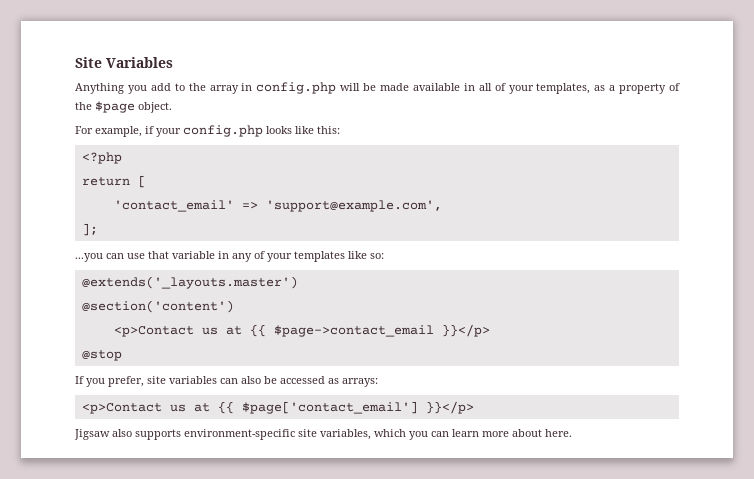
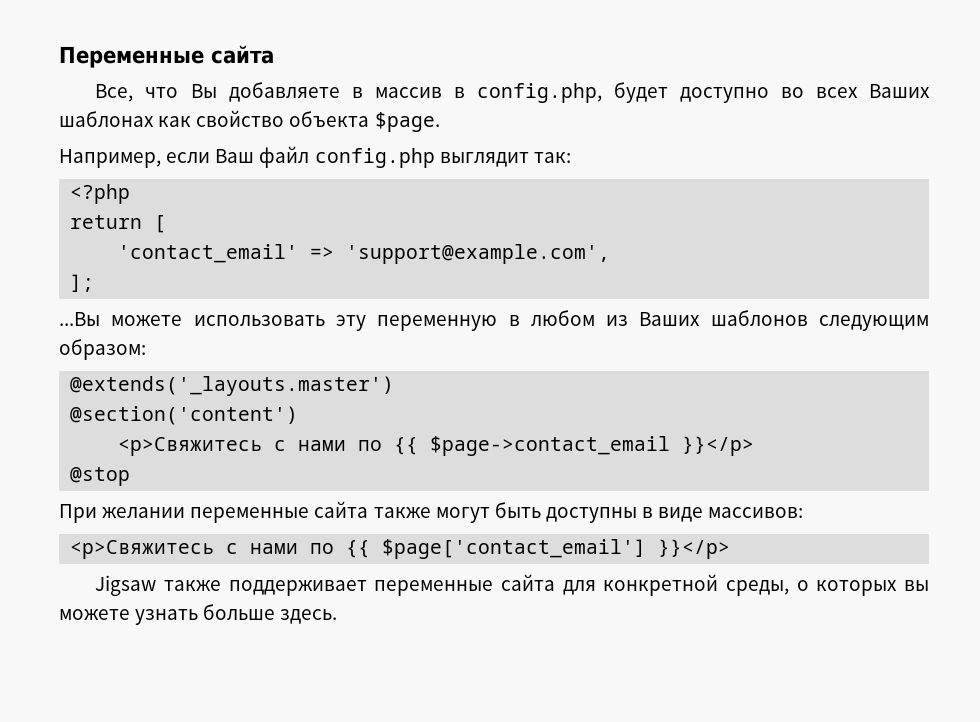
- Site Variables
- Anything you add to the array in config.php will be made available in all of your templates, as a property of the $page object.
- For example, if your config.php looks like this:
+ Переменные сайта
+ Все, что Вы добавляете в массив в config.php, будет доступно во всех Ваших шаблонах как свойство объекта $page.
+ Например, если Ваш файл config.php выглядит так:
- ...you can use that variable in any of your templates like so:
+ ...Вы можете использовать эту переменную в любом из Ваших шаблонов следующим образом:
  @extends('_layouts.master')
  @section('content')
- <p>Contact us at {{ $page->contact_email }}</p>
+ <p>Свяжитесь с нами по {{ $page->contact_email }}</p>
  @stop
- If you prefer, site variables can also be accessed as arrays:
- <p>Contact us at {{ $page['contact_email'] }}</p>
- Jigsaw also supports environment-specific site variables, which you can learn more about here.
+ При желании переменные сайта также могут быть доступны в виде массивов:
+ <p>Свяжитесь с нами по {{ $page['contact_email'] }}</p>
+ Jigsaw также поддерживает переменные сайта для конкретной среды, о которых вы можете узнать больше здесь.

